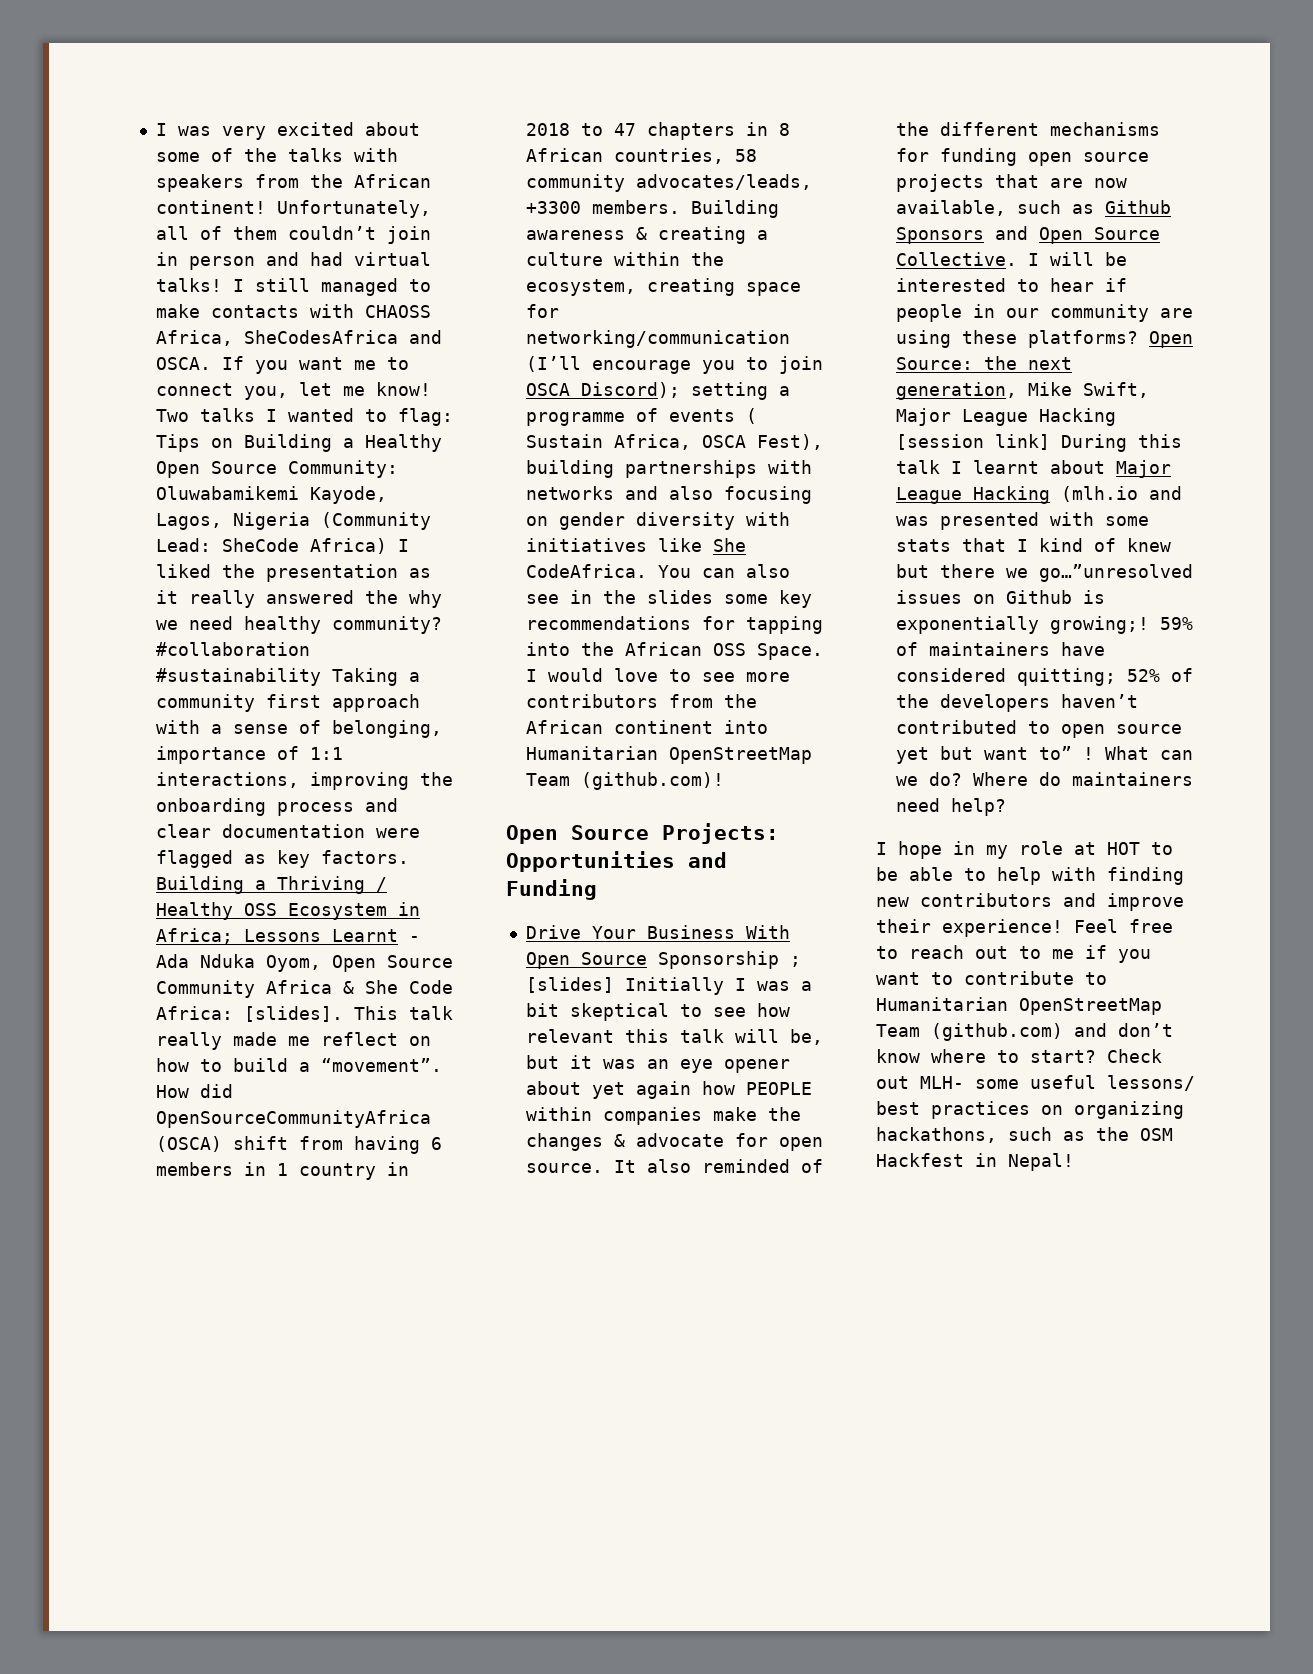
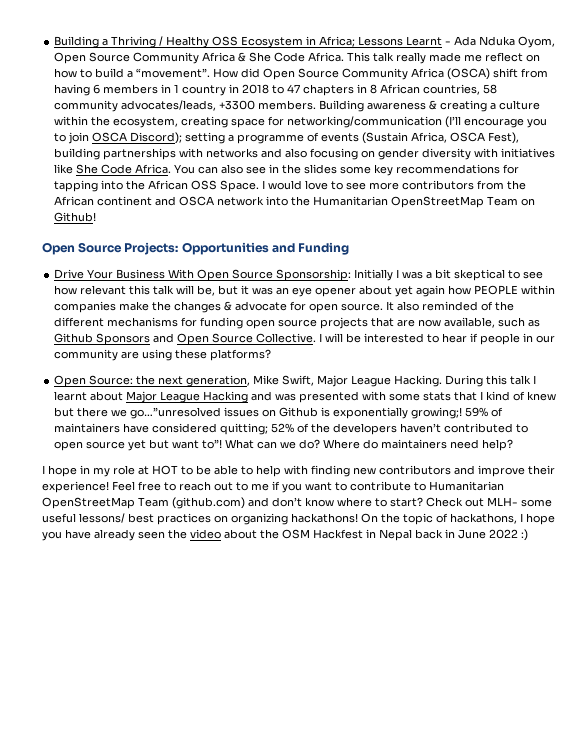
- I was very excited about some of the talks with speakers from the African continent! Unfortunately, all of them couldn’t join in person and had virtual talks! I still managed to make contacts with CHAOSS Africa, SheCodesAfrica and OSCA. If you want me to connect you, let me know! Two talks I wanted to flag: Tips on Building a Healthy Open Source Community: Oluwabamikemi Kayode, Lagos, Nigeria (Community Lead: SheCode Africa) I liked the presentation as it really answered the why we need healthy community? #collaboration #sustainability Taking a community first approach with a sense of belonging, importance of 1:1 interactions, improving the onboarding process and clear documentation were flagged as key factors. Building a Thriving / Healthy OSS Ecosystem in Africa; Lessons Learnt - Ada Nduka Oyom, Open Source Community Africa & She Code Africa: [slides].
+ Building a Thriving / Healthy OSS Ecosystem in Africa; Lessons Learnt - Ada Nduka Oyom, Open Source Community Africa & She Code Africa.
- How did OpenSourceCommunityAfrica (OSCA) shift from having 6 members in 1 country in 2018 to 47 chapters in 8 African countries, 58 community advocates/leads, +3300 members.
+ How did Open Source Community Africa (OSCA) shift from having 6 members in 1 country in 2018 to 47 chapters in 8 African countries, 58 community advocates/leads, +3300 members.
- Building awareness & creating a culture within the ecosystem, creating space for networking/communication (I’ll encourage you to join OSCA Discord); setting a programme of events ( Sustain Africa, OSCA Fest), building partnerships with networks and also focusing on gender diversity with initiatives like She CodeAfrica.
+ Building awareness & creating a culture within the ecosystem, creating space for networking/communication (I’ll encourage you to join OSCA Discord); setting a programme of events (Sustain Africa, OSCA Fest), building partnerships with networks and also focusing on gender diversity with initiatives like She Code Africa.
- I would love to see more contributors from the African continent into Humanitarian OpenStreetMap Team (github.com)!
+ I would love to see more contributors from the African continent and OSCA network into the Humanitarian OpenStreetMap Team on Github!
- Drive Your Business With Open Source Sponsorship ; [slides] Initially I was a bit skeptical to see how relevant this talk will be, but it was an eye opener about yet again how PEOPLE within companies make the changes & advocate for open source.
+ Drive Your Business With Open Source Sponsorship: Initially I was a bit skeptical to see how relevant this talk will be, but it was an eye opener about yet again how PEOPLE within companies make the changes & advocate for open source.
- I will be interested to hear if people in our community are using these platforms? Open Source: the next generation, Mike Swift, Major League Hacking [session link] During this talk I learnt about Major League Hacking (mlh.io and was presented with some stats that I kind of knew but there we go…”unresolved issues on Github is exponentially growing;!
+ I will be interested to hear if people in our community are using these platforms?
+ Open Source: the next generation, Mike Swift, Major League Hacking. During this talk I learnt about Major League Hacking and was presented with some stats that I kind of knew but there we go…”unresolved issues on Github is exponentially growing;!
- 59% of maintainers have considered quitting; 52% of the developers haven’t contributed to open source yet but want to” !
+ 59% of maintainers have considered quitting; 52% of the developers haven’t contributed to open source yet but want to”!
- Check out MLH- some useful lessons/ best practices on organizing hackathons, such as the OSM Hackfest in Nepal!
+ Check out MLH- some useful lessons/ best practices on organizing hackathons! On the topic of hackathons, I hope you have already seen the video about the OSM Hackfest in Nepal back in June 2022 :)

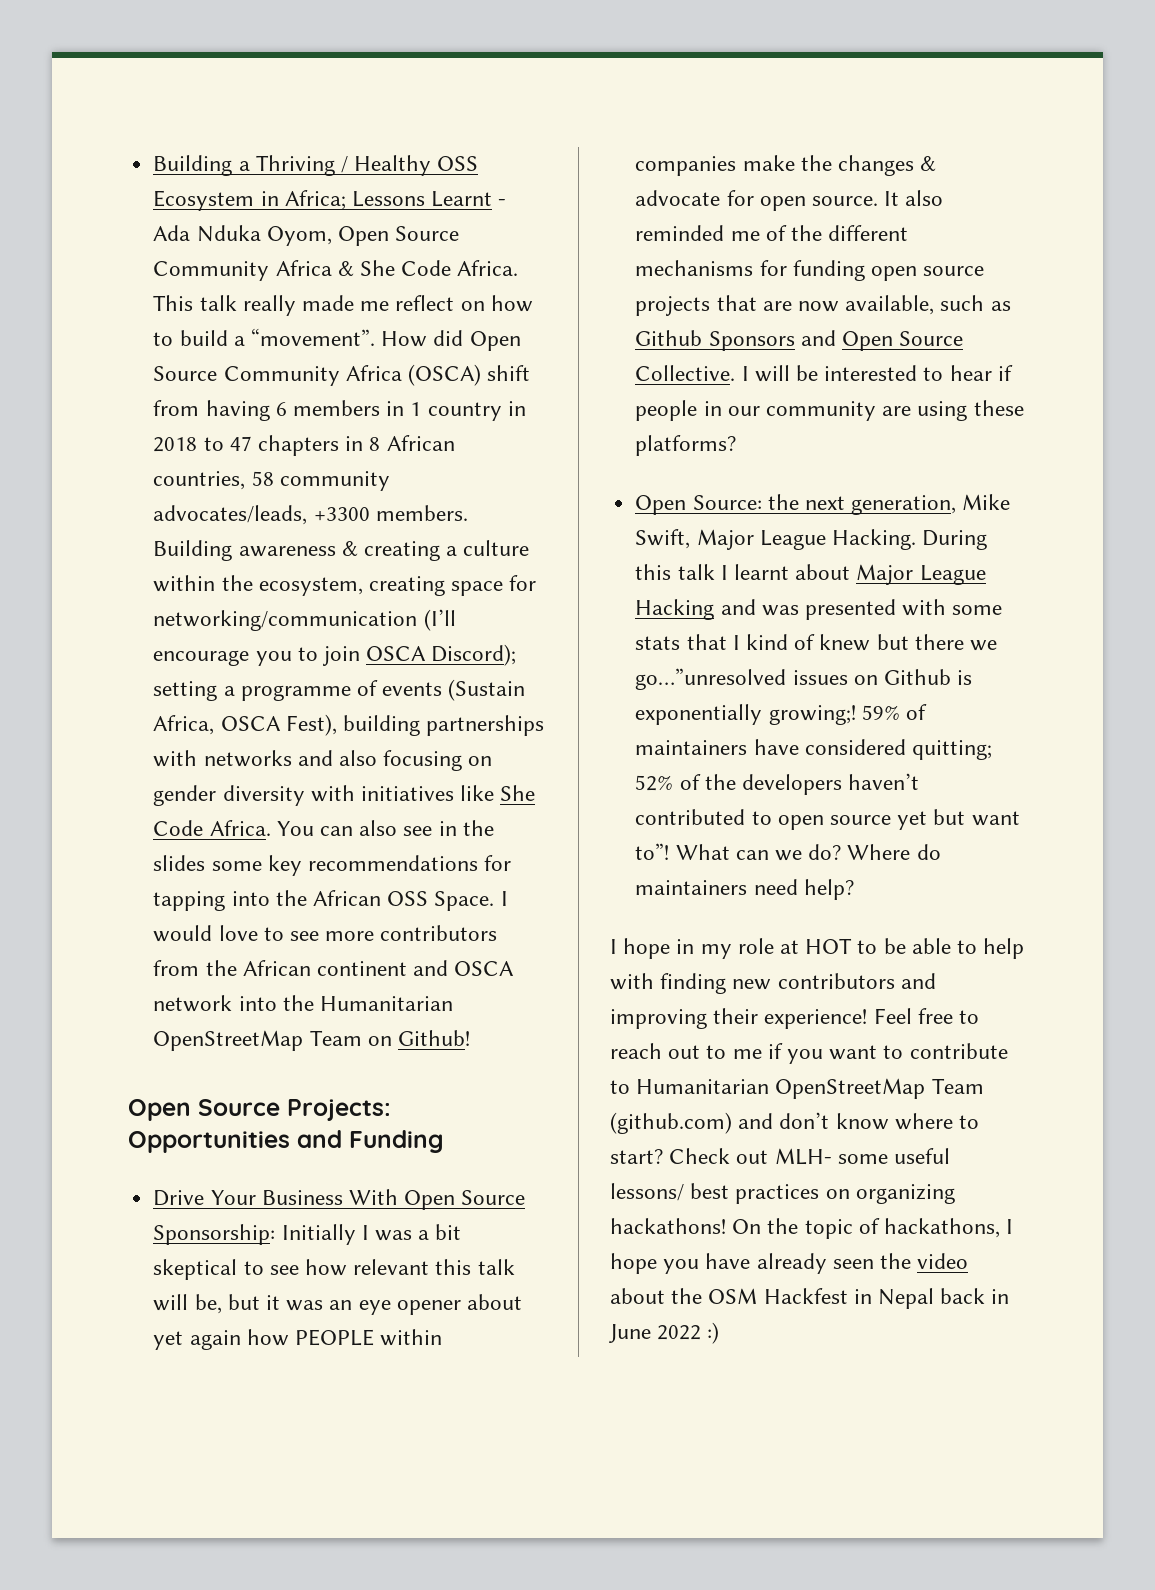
- It also reminded of the different mechanisms for funding open source projects that are now available, such as Github Sponsors and Open Source Collective.
+ It also reminded me of the different mechanisms for funding open source projects that are now available, such as Github Sponsors and Open Source Collective.
- I hope in my role at HOT to be able to help with finding new contributors and improve their experience!
+ I hope in my role at HOT to be able to help with finding new contributors and improving their experience!

